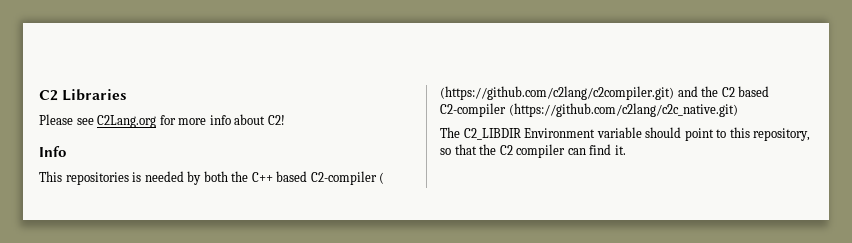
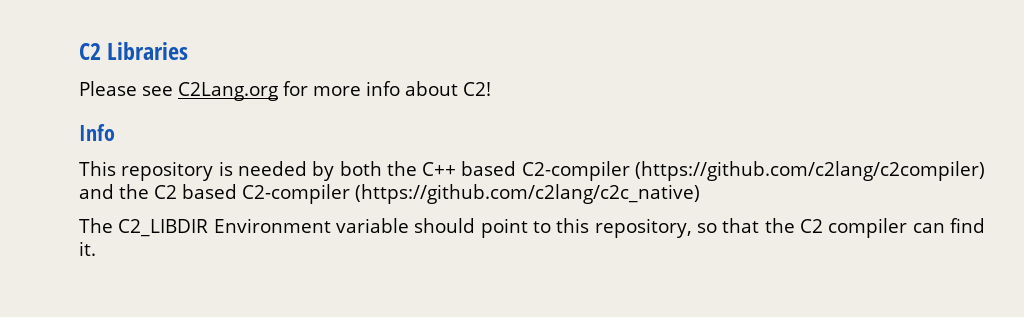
- This repositories is needed by both the C++ based C2-compiler ( (https://github.com/c2lang/c2compiler.git) and the C2 based C2-compiler (https://github.com/c2lang/c2c_native.git)
+ This repository is needed by both the C++ based C2-compiler (https://github.com/c2lang/c2compiler) and the C2 based C2-compiler (https://github.com/c2lang/c2c_native)

